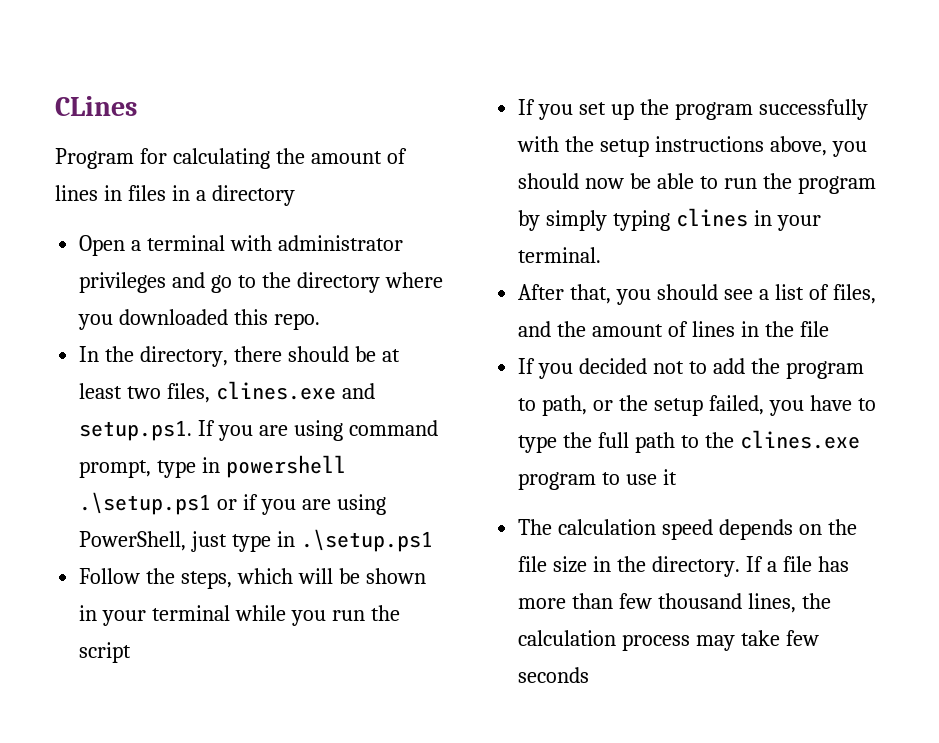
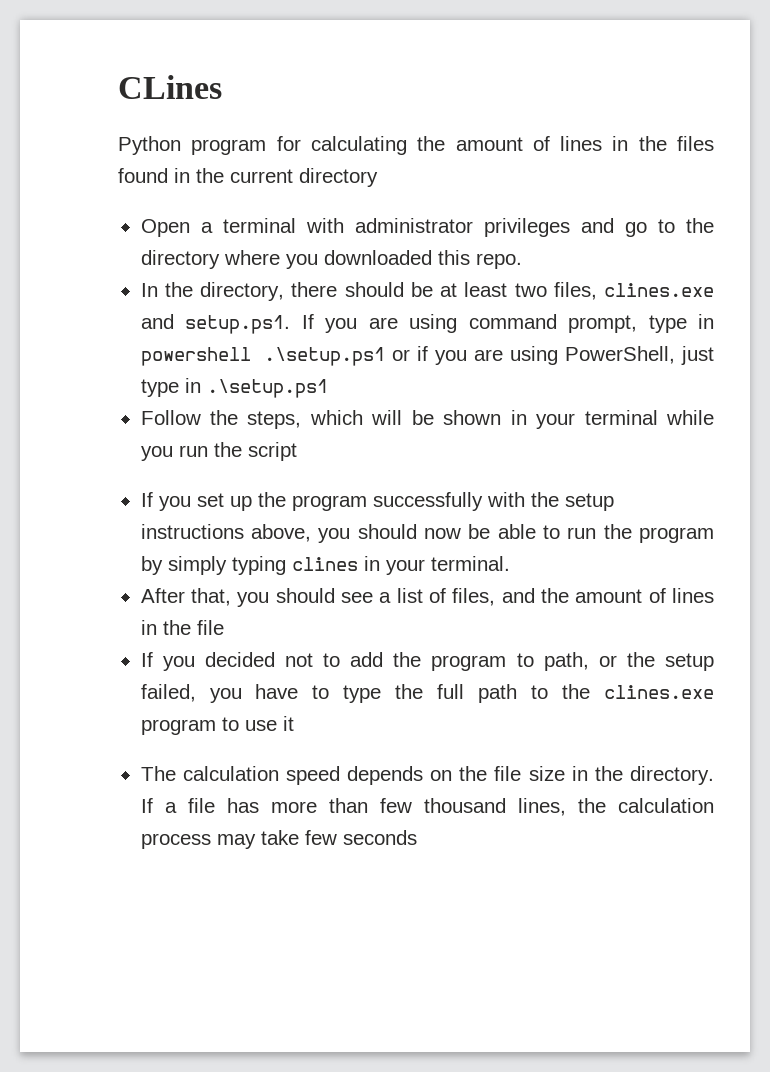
- Program for calculating the amount of lines in files in a directory
+ Python program for calculating the amount of lines in the files found in the current directory

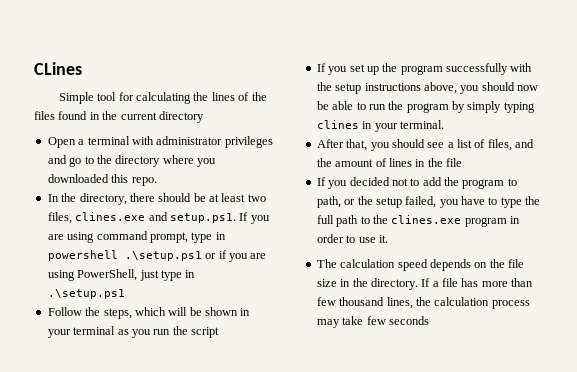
- Python program for calculating the amount of lines in the files found in the current directory
+ Simple tool for calculating the lines of the files found in the current directory
- Follow the steps, which will be shown in your terminal while you run the script
+ Follow the steps, which will be shown in your terminal as you run the script
- If you decided not to add the program to path, or the setup failed, you have to type the full path to the clines.exe program to use it
+ If you decided not to add the program to path, or the setup failed, you have to type the full path to the clines.exe program in order to use it.

